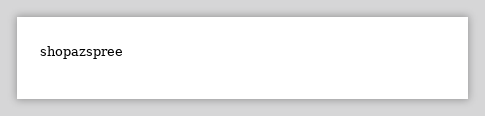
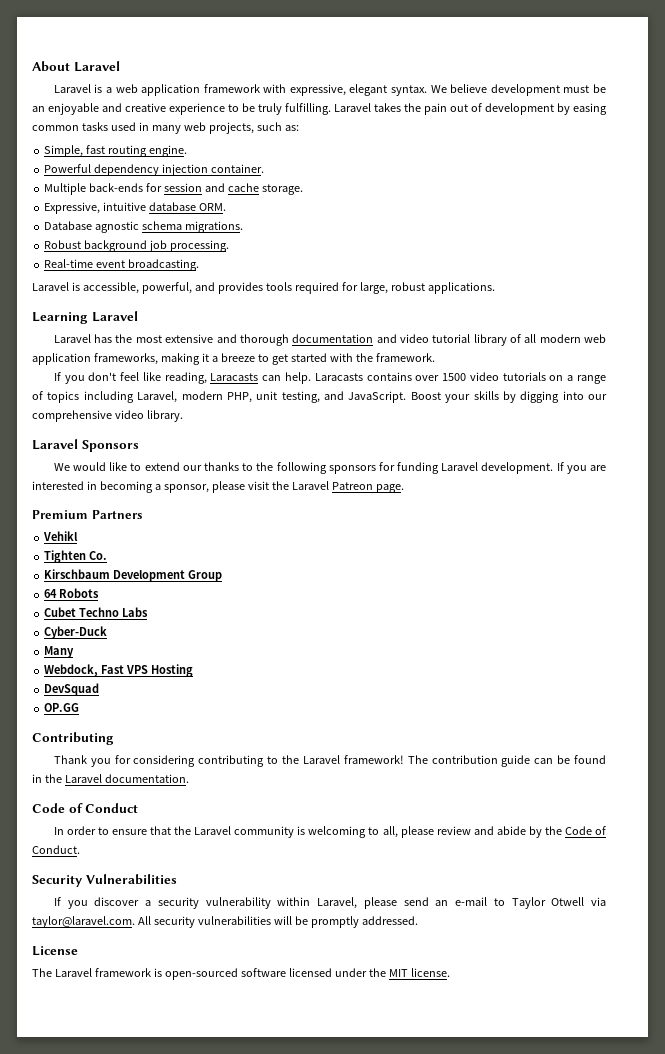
- shopazspree
+ About Laravel
+ Laravel is a web application framework with expressive, elegant syntax. We believe development must be an enjoyable and creative experience to be truly fulfilling. Laravel takes the pain out of development by easing common tasks used in many web projects, such as:
+ Simple, fast routing engine.
+ Powerful dependency injection container.
+ Multiple back-ends for session and cache storage.
+ Expressive, intuitive database ORM.
+ Database agnostic schema migrations.
+ Robust background job processing.
+ Real-time event broadcasting.
+ Laravel is accessible, powerful, and provides tools required for large, robust applications.
+ Learning Laravel
+ Laravel has the most extensive and thorough documentation and video tutorial library of all modern web application frameworks, making it a breeze to get started with the framework.
+ If you don't feel like reading, Laracasts can help. Laracasts contains over 1500 video tutorials on a range of topics including Laravel, modern PHP, unit testing, and JavaScript. Boost your skills by digging into our comprehensive video library.
+ Laravel Sponsors
+ We would like to extend our thanks to the following sponsors for funding Laravel development. If you are interested in becoming a sponsor, please visit the Laravel Patreon page.
+ Premium Partners
+ Vehikl
+ Tighten Co.
+ Kirschbaum Development Group
+ 64 Robots
+ Cubet Techno Labs
+ Cyber-Duck
+ Many
+ Webdock, Fast VPS Hosting
+ DevSquad
+ OP.GG
+ Contributing
+ Thank you for considering contributing to the Laravel framework! The contribution guide can be found in the Laravel documentation.
+ Code of Conduct
+ In order to ensure that the Laravel community is welcoming to all, please review and abide by the Code of Conduct.
+ Security Vulnerabilities
+ If you discover a security vulnerability within Laravel, please send an e-mail to Taylor Otwell via taylor@laravel.com. All security vulnerabilities will be promptly addressed.
+ License
+ The Laravel framework is open-sourced software licensed under the MIT license.

